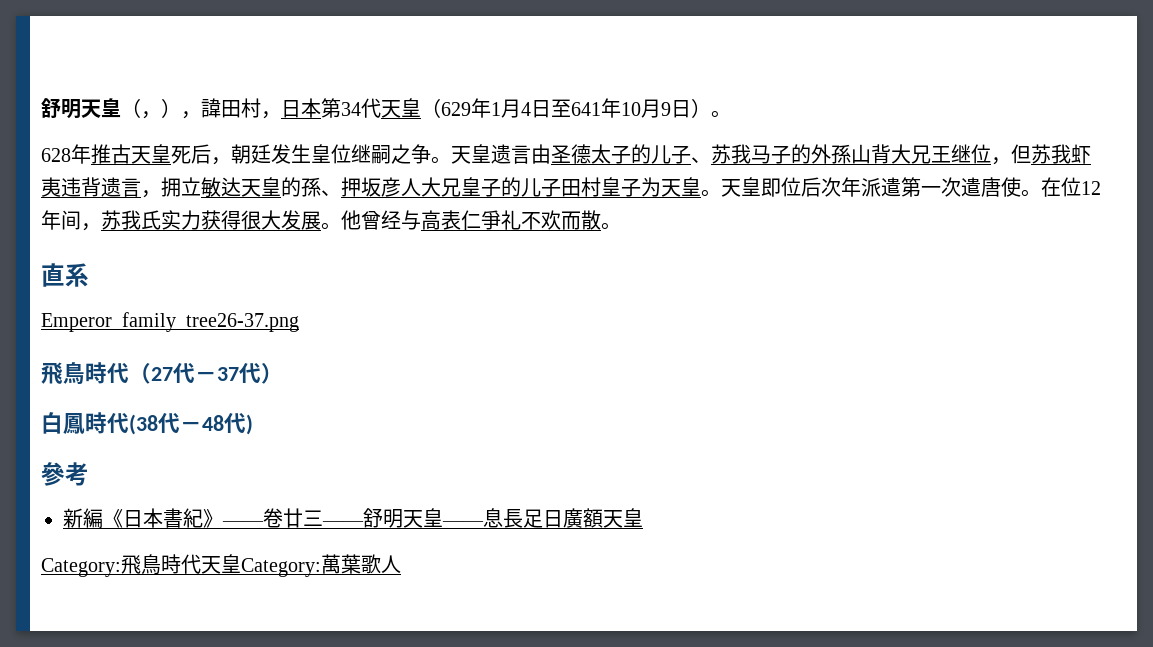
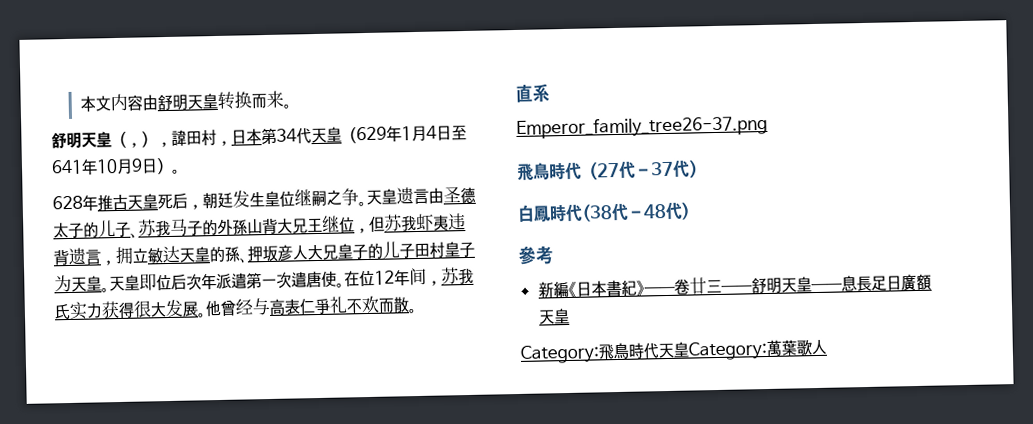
+ 本文内容由舒明天皇转换而来。

